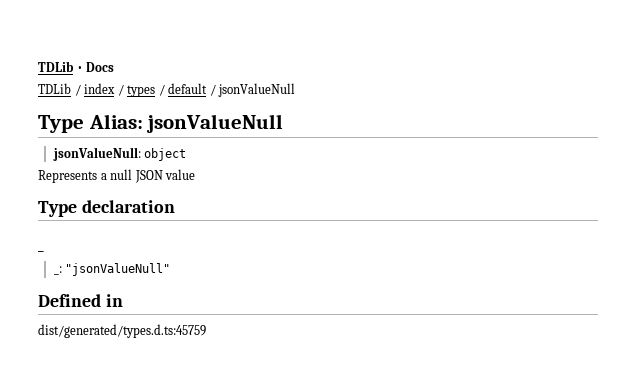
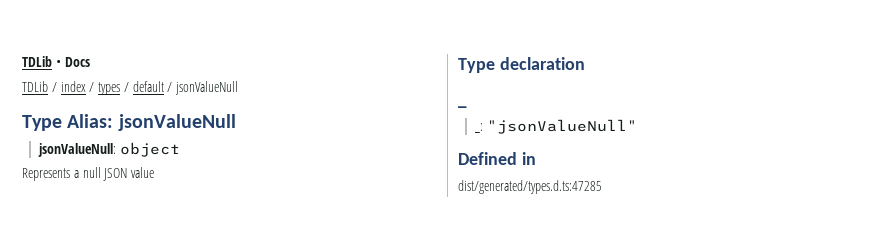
- dist/generated/types.d.ts:45759
+ dist/generated/types.d.ts:47285

